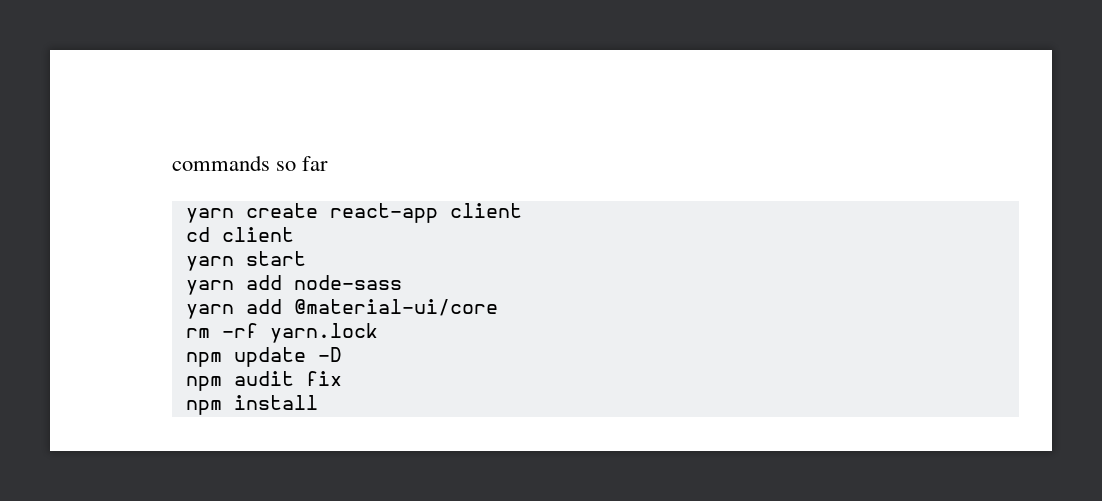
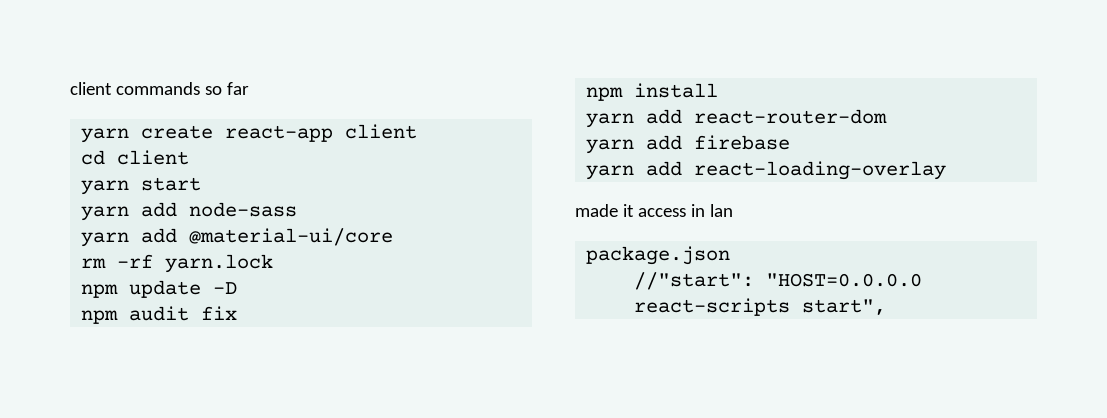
- commands so far
+ client commands so far
+ yarn add react-router-dom
+ yarn add firebase
+ yarn add react-loading-overlay
+ made it access in lan
+ package.json
+ //"start": "HOST=0.0.0.0 react-scripts start",

